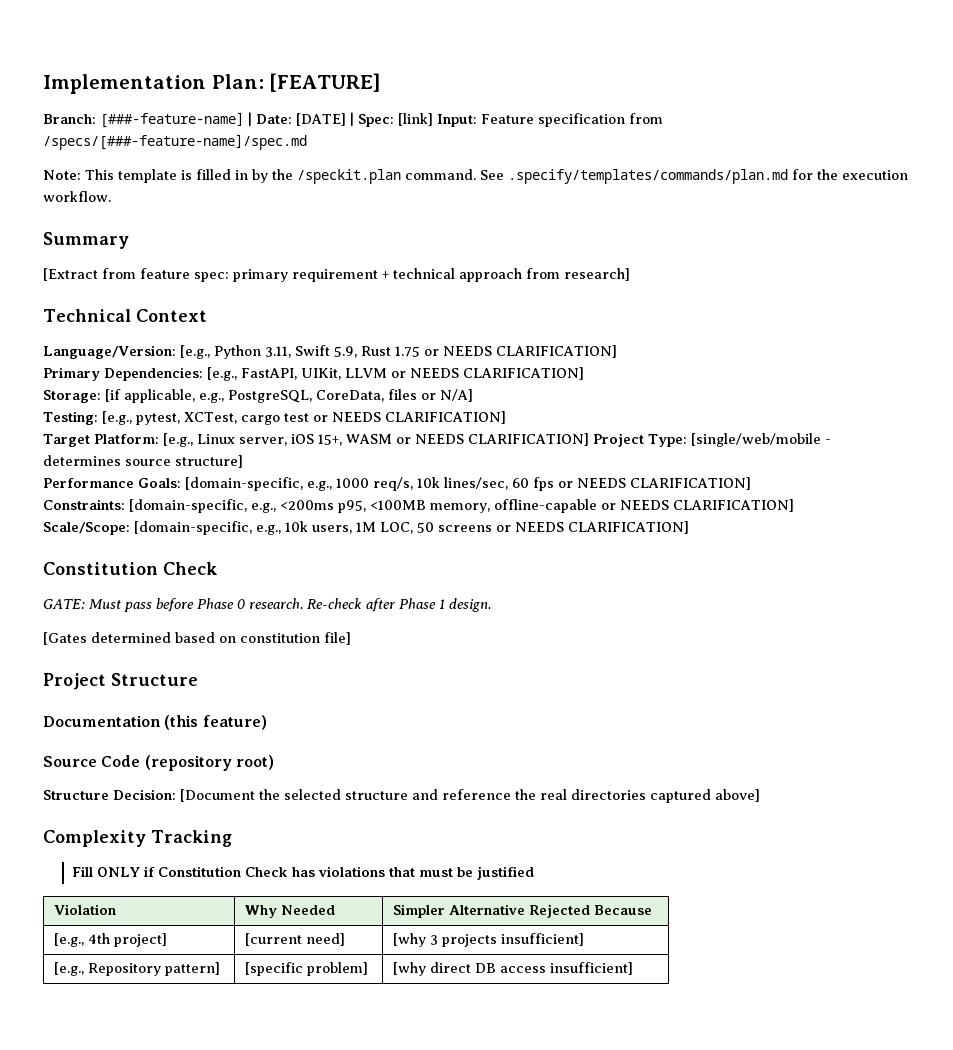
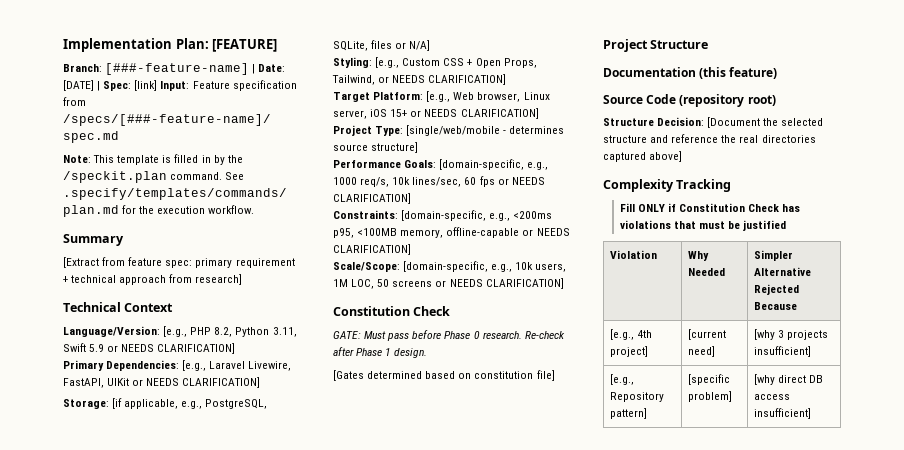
- Language/Version: [e.g., Python 3.11, Swift 5.9, Rust 1.75 or NEEDS CLARIFICATION]
+ Language/Version: [e.g., PHP 8.2, Python 3.11, Swift 5.9 or NEEDS CLARIFICATION]
- Primary Dependencies: [e.g., FastAPI, UIKit, LLVM or NEEDS CLARIFICATION]
+ Primary Dependencies: [e.g., Laravel Livewire, FastAPI, UIKit or NEEDS CLARIFICATION]
- Storage: [if applicable, e.g., PostgreSQL, CoreData, files or N/A]
+ Storage: [if applicable, e.g., PostgreSQL, SQLite, files or N/A]
- Testing: [e.g., pytest, XCTest, cargo test or NEEDS CLARIFICATION]
+ Styling: [e.g., Custom CSS + Open Props, Tailwind, or NEEDS CLARIFICATION]
- Target Platform: [e.g., Linux server, iOS 15+, WASM or NEEDS CLARIFICATION] Project Type: [single/web/mobile - determines source structure]
+ Target Platform: [e.g., Web browser, Linux server, iOS 15+ or NEEDS CLARIFICATION] Project Type: [single/web/mobile - determines source structure]

